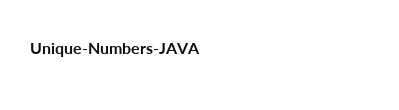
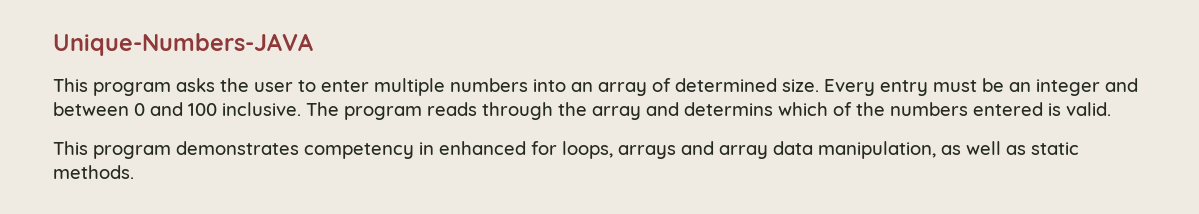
+ This program asks the user to enter multiple numbers into an array of determined size. Every entry must be an integer and between 0 and 100 inclusive. The program reads through the array and determins which of the numbers entered is valid.
+ This program demonstrates competency in enhanced for loops, arrays and array data manipulation, as well as static methods.

